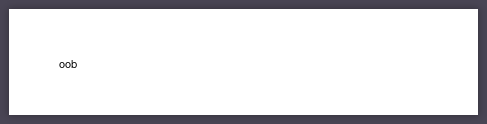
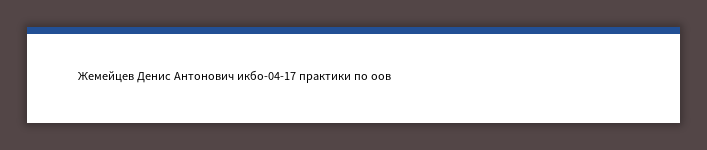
- oob
+ Жемейцев Денис Антонович икбо-04-17 практики по оов

